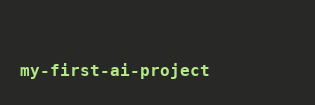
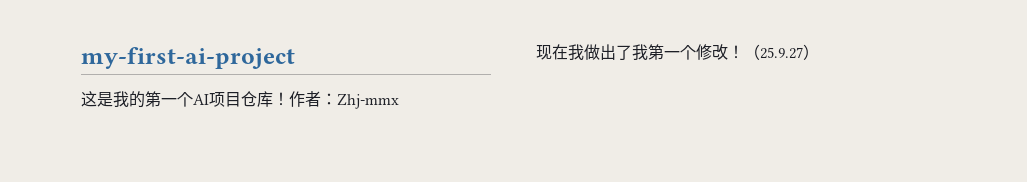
+ 这是我的第一个AI项目仓库！作者：Zhj-mmx
+ 现在我做出了我第一个修改！（25.9.27）

